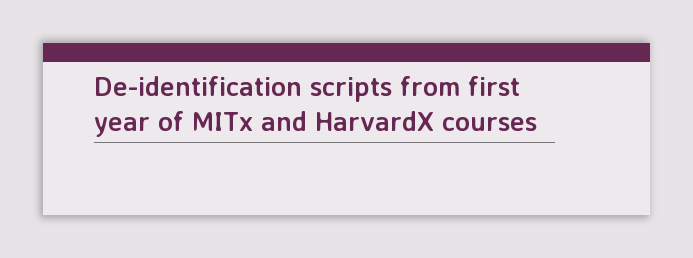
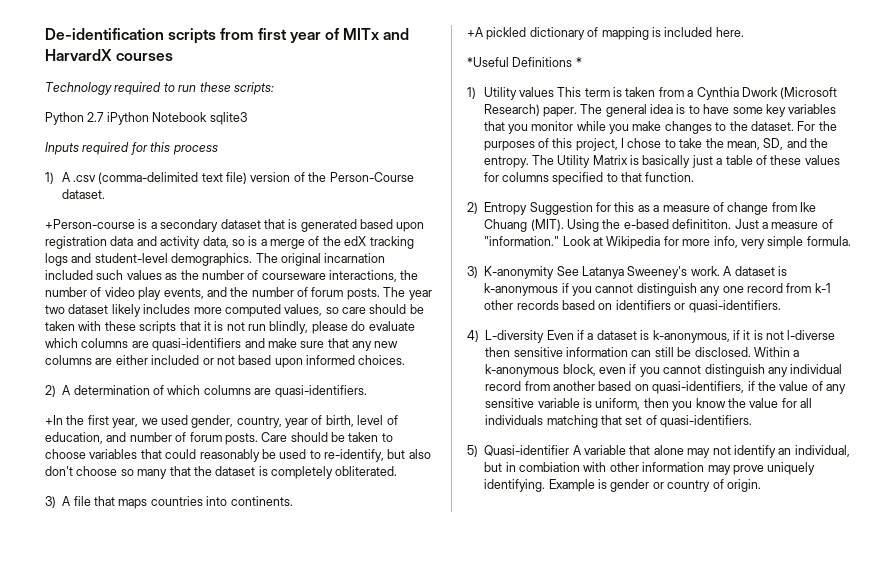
+ Technology required to run these scripts:
+ Python 2.7 iPython Notebook sqlite3
+ Inputs required for this process
+ 1) A .csv (comma-delimited text file) version of the Person-Course dataset.
+ +Person-course is a secondary dataset that is generated based upon registration data and activity data, so is a merge of the edX tracking logs and student-level demographics. The original incarnation included such values as the number of courseware interactions, the number of video play events, and the number of forum posts. The year two dataset likely includes more computed values, so care should be taken with these scripts that it is not run blindly, please do evaluate which columns are quasi-identifiers and make sure that any new columns are either included or not based upon informed choices.
+ 2) A determination of which columns are quasi-identifiers.
+ +In the first year, we used gender, country, year of birth, level of education, and number of forum posts. Care should be taken to choose variables that could reasonably be used to re-identify, but also don't choose so many that the dataset is completely obliterated.
+ 3) A file that maps countries into continents.
+ +A pickled dictionary of mapping is included here.
+ *Useful Definitions *
+ 1) Utility values This term is taken from a Cynthia Dwork (Microsoft Research) paper. The general idea is to have some key variables that you monitor while you make changes to the dataset. For the purposes of this project, I chose to take the mean, SD, and the entropy. The Utility Matrix is basically just a table of these values for columns specified to that function.
+ 2) Entropy Suggestion for this as a measure of change from Ike Chuang (MIT). Using the e-based definititon. Just a measure of "information." Look at Wikipedia for more info, very simple formula.
+ 3) K-anonymity See Latanya Sweeney's work. A dataset is k-anonymous if you cannot distinguish any one record from k-1 other records based on identifiers or quasi-identifiers.
+ 4) L-diversity Even if a dataset is k-anonymous, if it is not l-diverse then sensitive information can still be disclosed. Within a k-anonymous block, even if you cannot distinguish any individual record from another based on quasi-identifiers, if the value of any sensitive variable is uniform, then you know the value for all individuals matching that set of quasi-identifiers.
+ 5) Quasi-identifier A variable that alone may not identify an individual, but in combiation with other information may prove uniquely identifying. Example is gender or country of origin.

